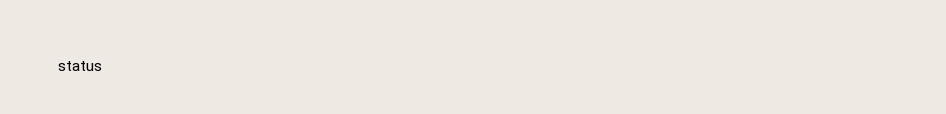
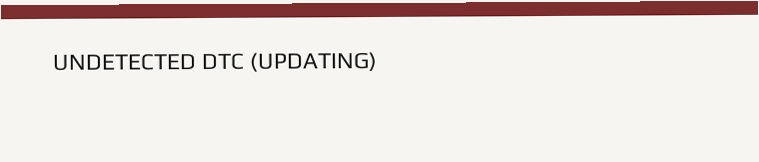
- status
+ UNDETECTED DTC (UPDATING)

